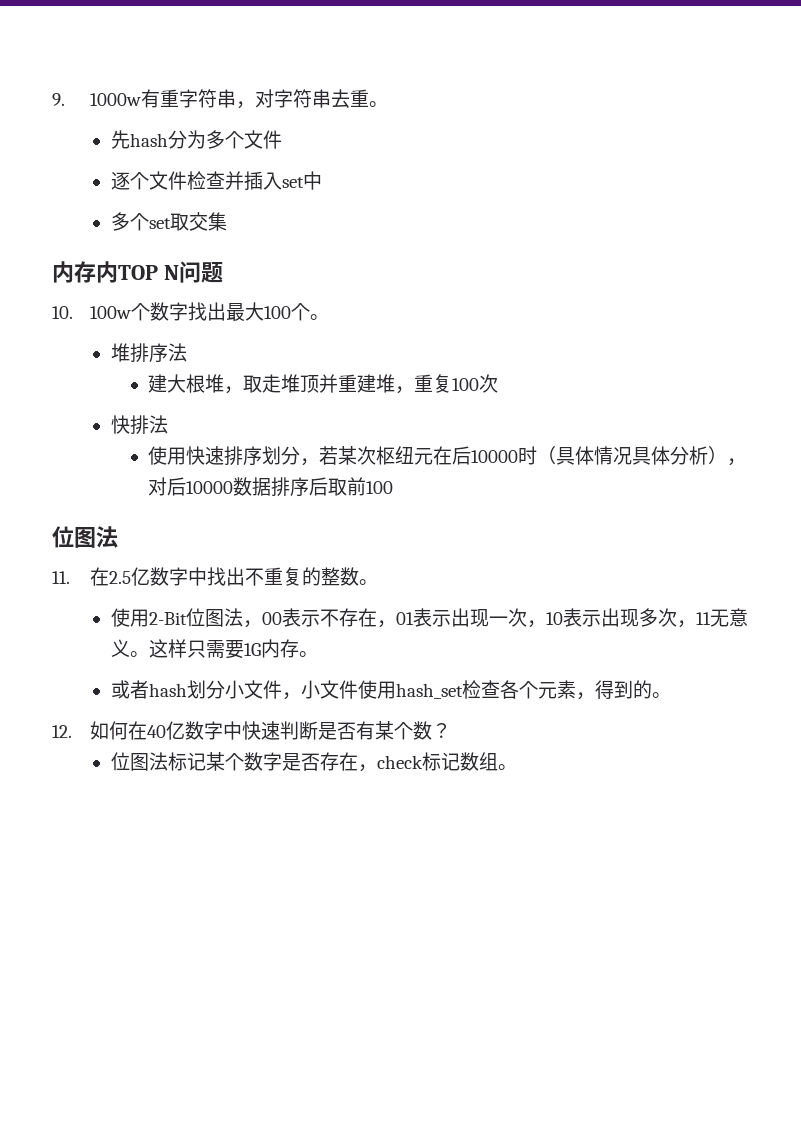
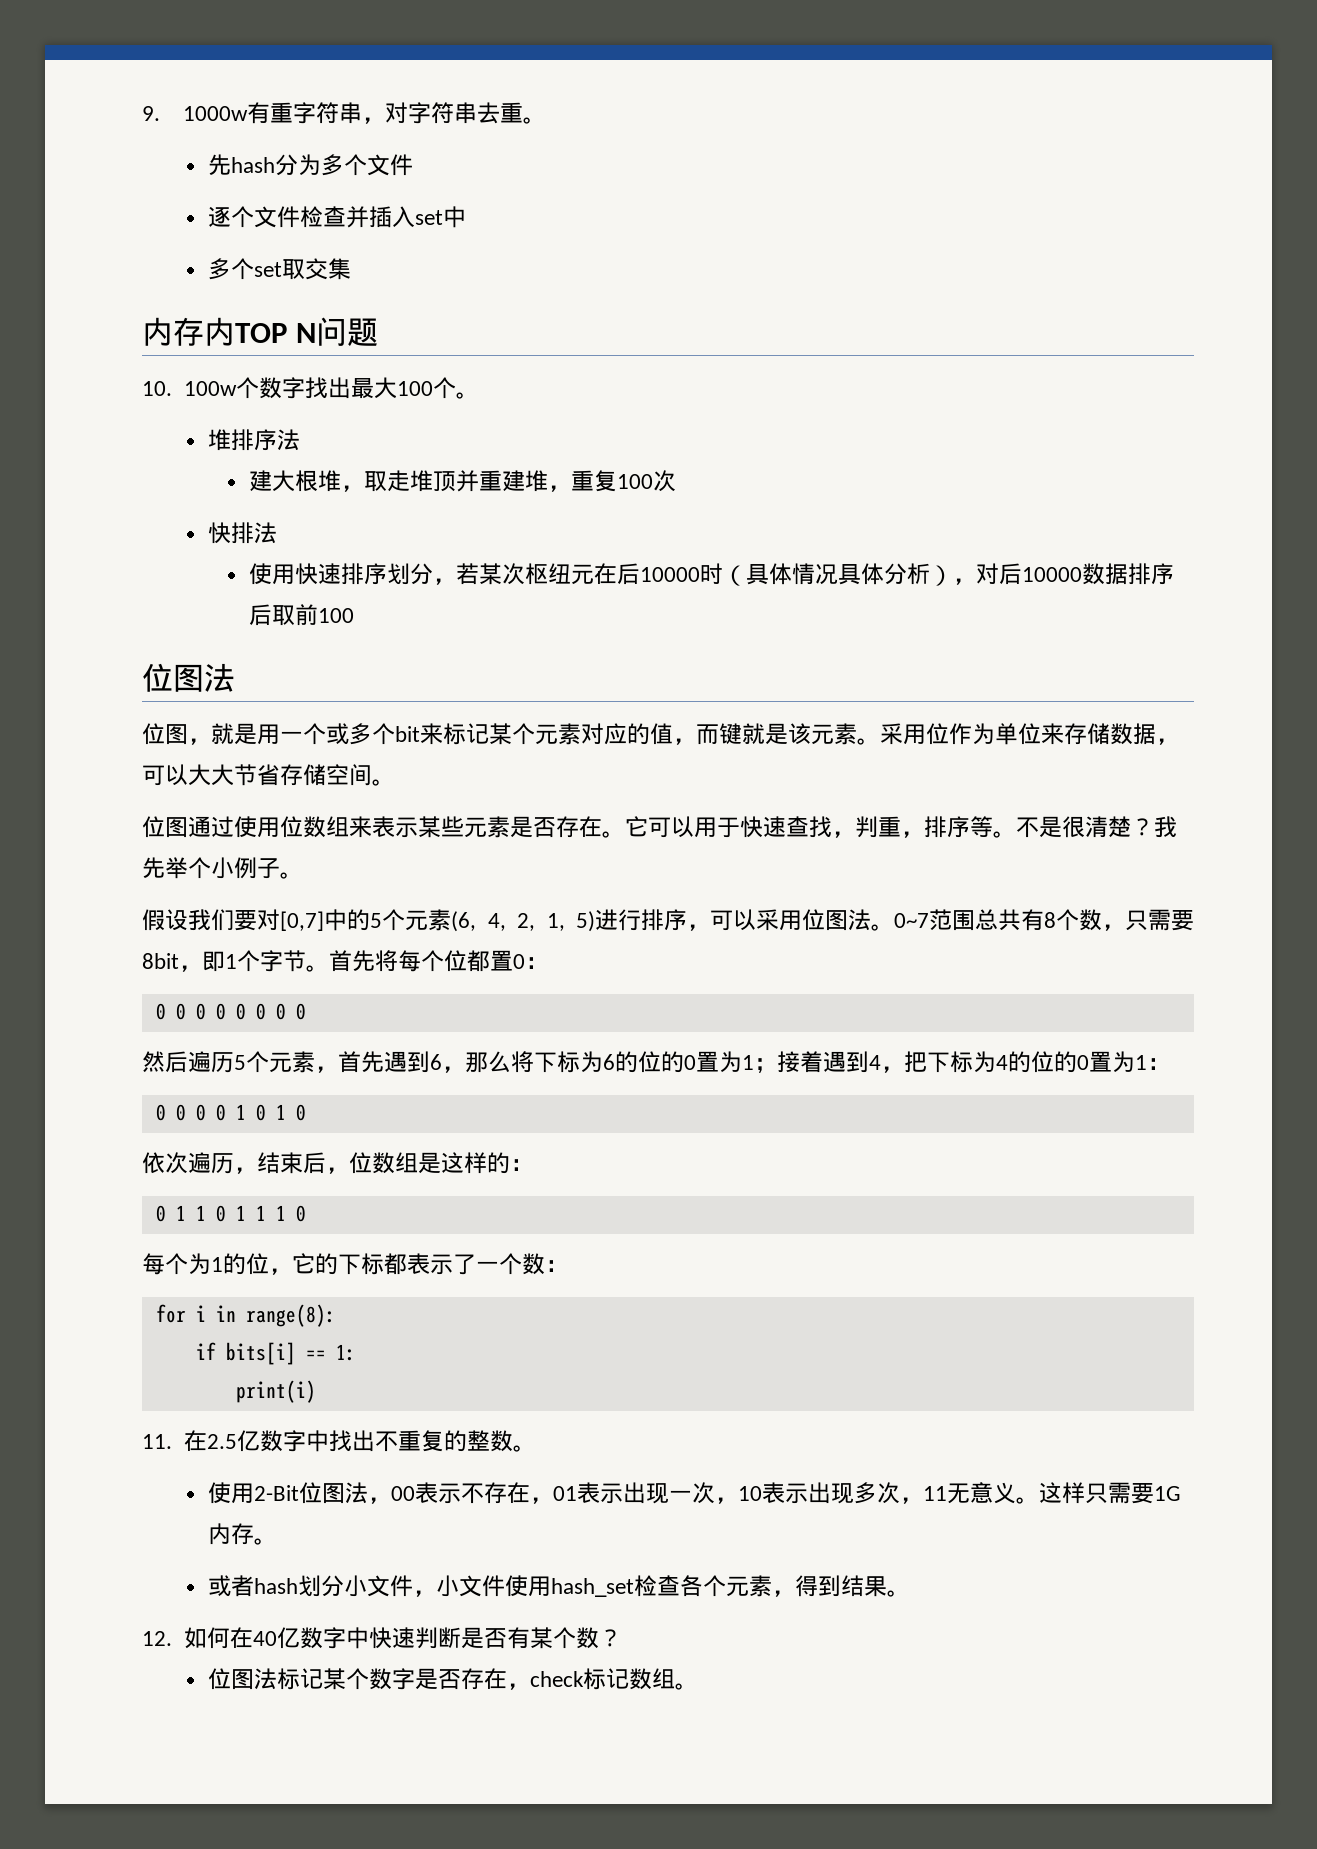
+ 位图，就是用一个或多个bit来标记某个元素对应的值，而键就是该元素。采用位作为单位来存储数据，可以大大节省存储空间。
+ 位图通过使用位数组来表示某些元素是否存在。它可以用于快速查找，判重，排序等。不是很清楚？我先举个小例子。
+ 假设我们要对[0,7]中的5个元素(6, 4, 2, 1, 5)进行排序，可以采用位图法。0~7范围总共有8个数，只需要8bit，即1个字节。首先将每个位都置0：
+ 0 0 0 0 0 0 0 0
+ 然后遍历5个元素，首先遇到6，那么将下标为6的位的0置为1；接着遇到4，把下标为4的位的0置为1：
+ 0 0 0 0 1 0 1 0
+ 依次遍历，结束后，位数组是这样的：
+ 0 1 1 0 1 1 1 0
+ 每个为1的位，它的下标都表示了一个数：
+ for i in range(8):
+ if bits[i] == 1:
+ print(i)
- 或者hash划分小文件，小文件使用hash_set检查各个元素，得到的。
+ 或者hash划分小文件，小文件使用hash_set检查各个元素，得到结果。

